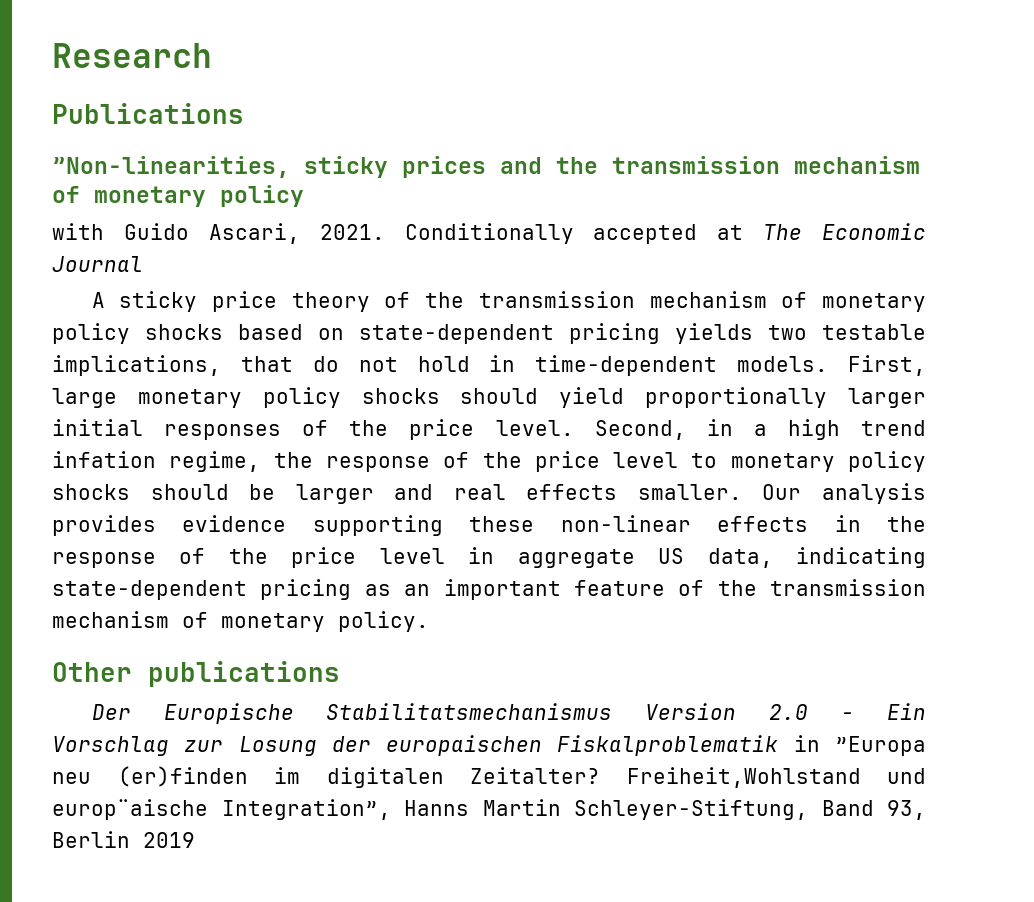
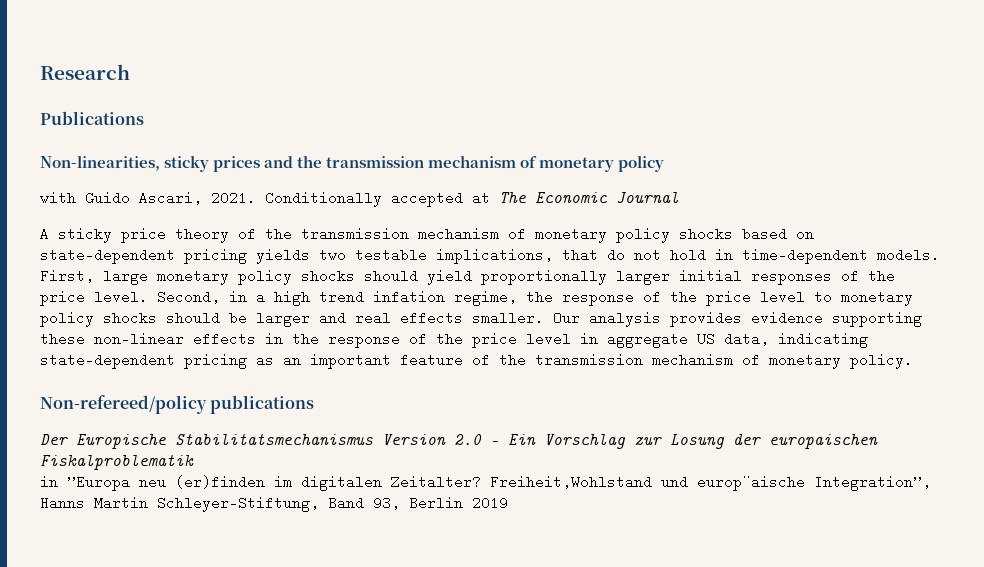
- ”Non-linearities, sticky prices and the transmission mechanism of monetary policy
+ Non-linearities, sticky prices and the transmission mechanism of monetary policy
- Other publications
+ Non-refereed/policy publications
- Der Europische Stabilitatsmechanismus Version 2.0 - Ein Vorschlag zur Losung der europaischen Fiskalproblematik in ”Europa neu (er)finden im digitalen Zeitalter?
+ Der Europische Stabilitatsmechanismus Version 2.0 - Ein Vorschlag zur Losung der europaischen Fiskalproblematik
+ in ”Europa neu (er)finden im digitalen Zeitalter?

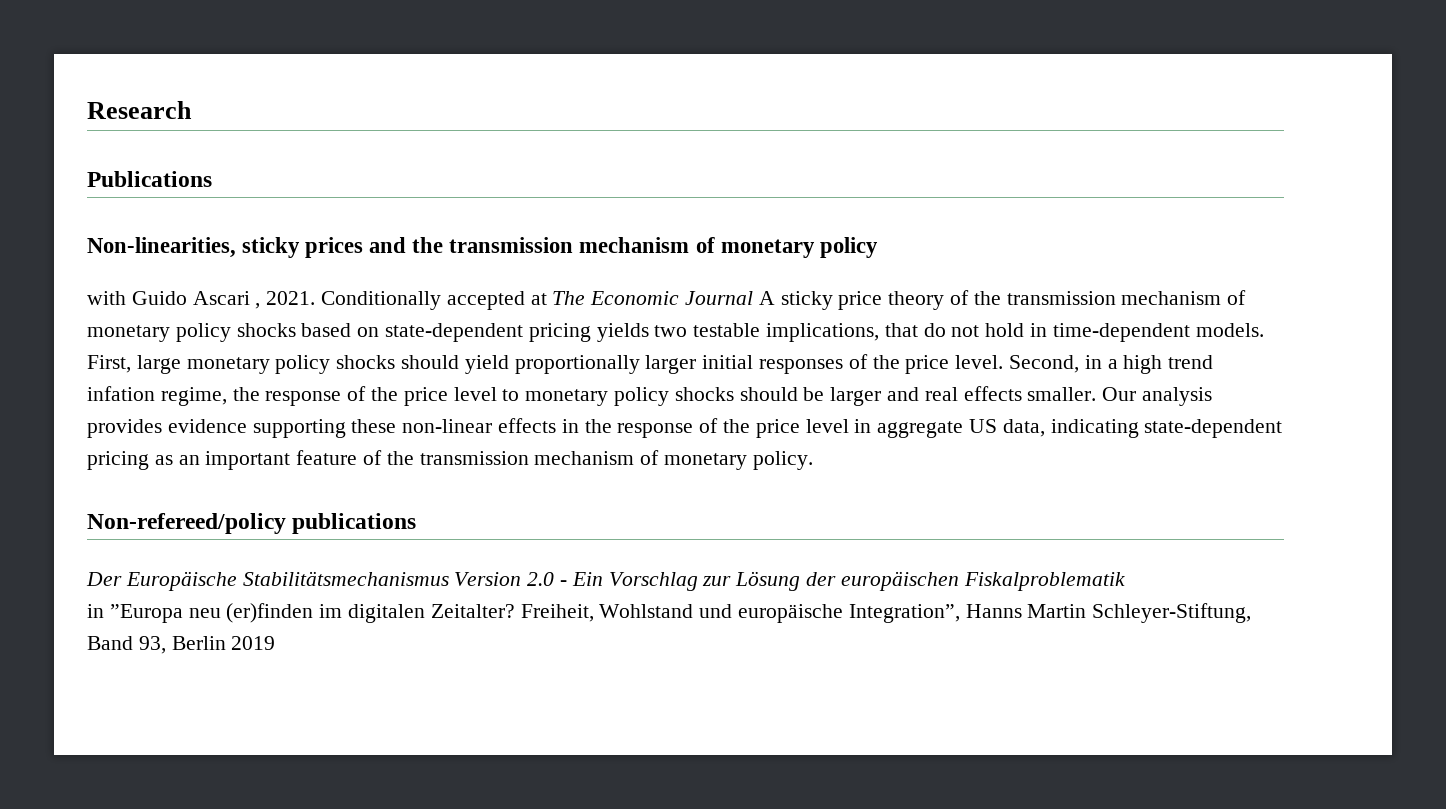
- with Guido Ascari, 2021.
+ with Guido Ascari , 2021.
- Conditionally accepted at The Economic Journal
- A sticky price theory of the transmission mechanism of monetary policy shocks based on state-dependent pricing yields two testable implications, that do not hold in time-dependent models.
+ Conditionally accepted at The Economic Journal A sticky price theory of the transmission mechanism of monetary policy shocks based on state-dependent pricing yields two testable implications, that do not hold in time-dependent models.
- Der Europische Stabilitatsmechanismus Version 2.0 - Ein Vorschlag zur Losung der europaischen Fiskalproblematik
+ Der Europäische Stabilitätsmechanismus Version 2.0 - Ein Vorschlag zur Lösung der europäischen Fiskalproblematik
- Freiheit,Wohlstand und europ¨aische Integration”, Hanns Martin Schleyer-Stiftung, Band 93, Berlin 2019
+ Freiheit, Wohlstand und europäische Integration”, Hanns Martin Schleyer-Stiftung, Band 93, Berlin 2019

